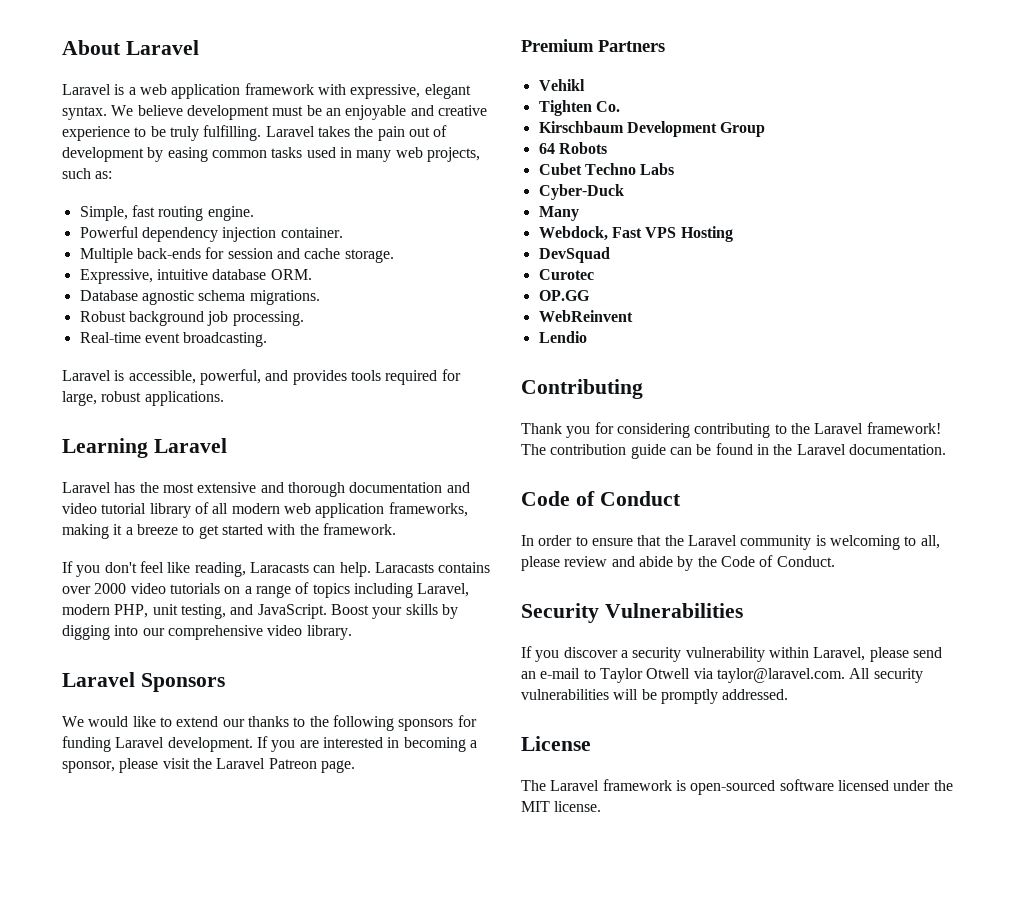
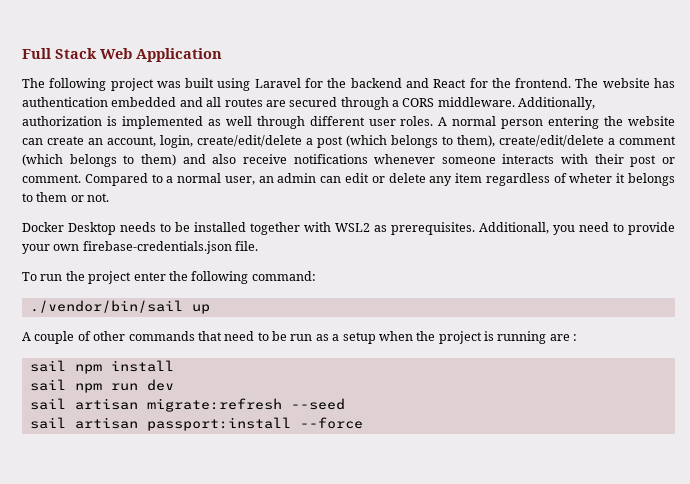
- About Laravel
- Laravel is a web application framework with expressive, elegant syntax. We believe development must be an enjoyable and creative experience to be truly fulfilling. Laravel takes the pain out of development by easing common tasks used in many web projects, such as:
- Simple, fast routing engine.
- Powerful dependency injection container.
- Multiple back-ends for session and cache storage.
- Expressive, intuitive database ORM.
- Database agnostic schema migrations.
- Robust background job processing.
- Real-time event broadcasting.
- Laravel is accessible, powerful, and provides tools required for large, robust applications.
- Learning Laravel
- Laravel has the most extensive and thorough documentation and video tutorial library of all modern web application frameworks, making it a breeze to get started with the framework.
- If you don't feel like reading, Laracasts can help. Laracasts contains over 2000 video tutorials on a range of topics including Laravel, modern PHP, unit testing, and JavaScript. Boost your skills by digging into our comprehensive video library.
- Laravel Sponsors
- We would like to extend our thanks to the following sponsors for funding Laravel development. If you are interested in becoming a sponsor, please visit the Laravel Patreon page.
- Premium Partners
- Vehikl
- Tighten Co.
- Kirschbaum Development Group
- 64 Robots
- Cubet Techno Labs
- Cyber-Duck
- Many
- Webdock, Fast VPS Hosting
- DevSquad
- Curotec
- OP.GG
- WebReinvent
- Lendio
- Contributing
- Thank you for considering contributing to the Laravel framework! The contribution guide can be found in the Laravel documentation.
- Code of Conduct
- In order to ensure that the Laravel community is welcoming to all, please review and abide by the Code of Conduct.
- Security Vulnerabilities
- If you discover a security vulnerability within Laravel, please send an e-mail to Taylor Otwell via taylor@laravel.com. All security vulnerabilities will be promptly addressed.
- License
- The Laravel framework is open-sourced software licensed under the MIT license.
+ Full Stack Web Application
+ The following project was built using Laravel for the backend and React for the frontend. The website has authentication embedded and all routes are secured through a CORS middleware. Additionally, authorization is implemented as well through different user roles. A normal person entering the website can create an account, login, create/edit/delete a post (which belongs to them), create/edit/delete a comment (which belongs to them) and also receive notifications whenever someone interacts with their post or comment. Compared to a normal user, an admin can edit or delete any item regardless of wheter it belongs to them or not.
+ Docker Desktop needs to be installed together with WSL2 as prerequisites. Additionall, you need to provide your own firebase-credentials.json file.
+ To run the project enter the following command:
+ ./vendor/bin/sail up
+ A couple of other commands that need to be run as a setup when the project is running are :
+ sail npm install
+ sail npm run dev
+ sail artisan migrate:refresh --seed
+ sail artisan passport:install --force

